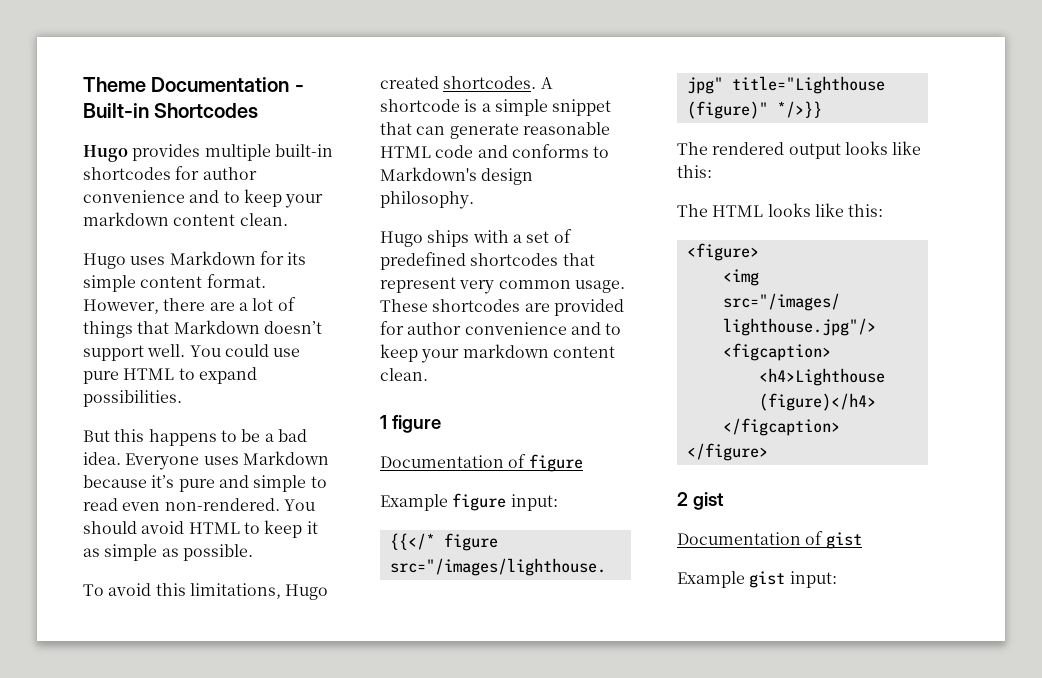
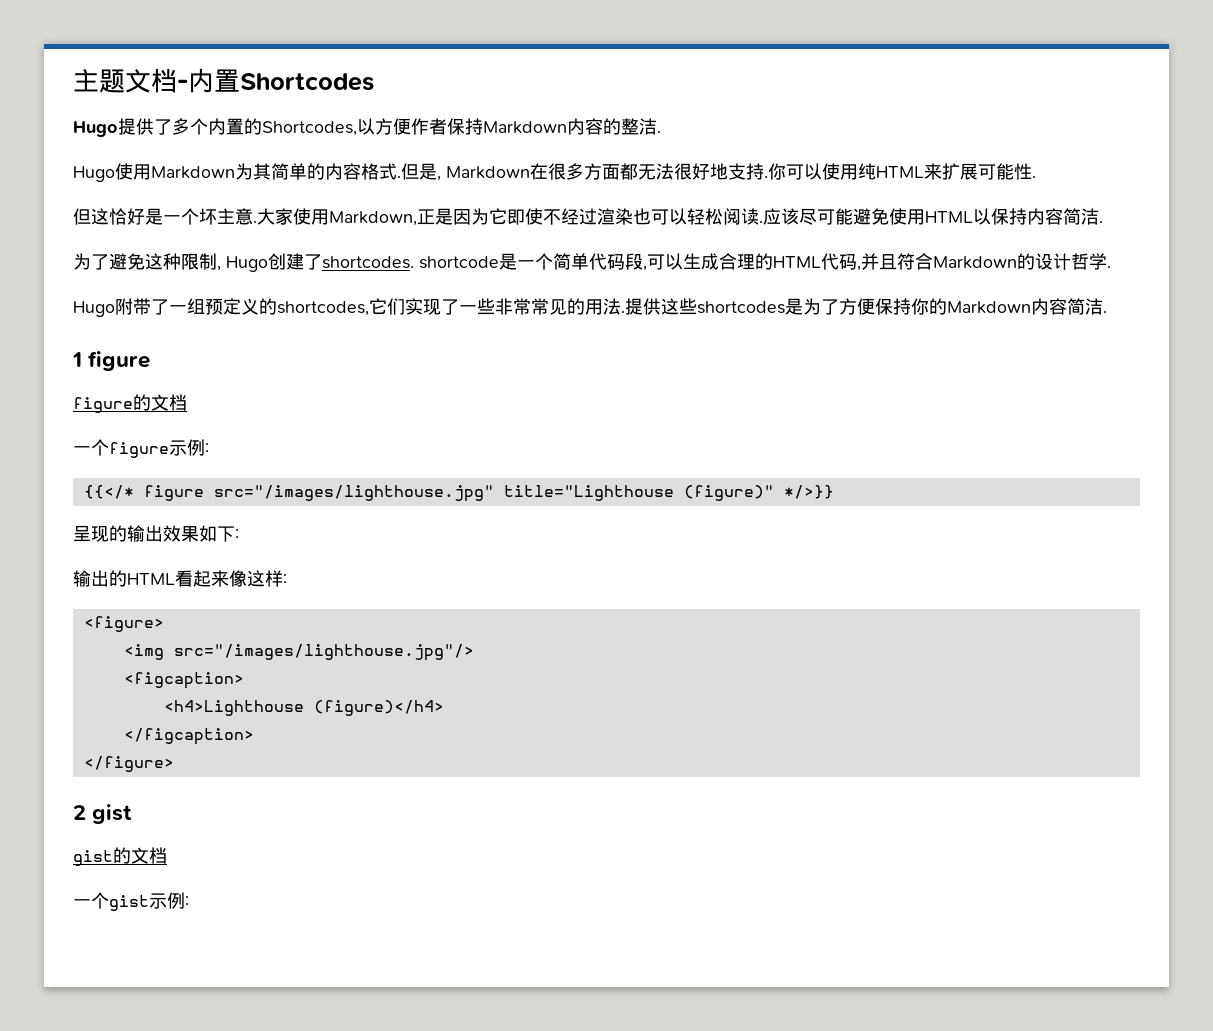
- Theme Documentation - Built-in Shortcodes
- Hugo provides multiple built-in shortcodes for author convenience and to keep your markdown content clean.
- Hugo uses Markdown for its simple content format. However, there are a lot of things that Markdown doesn’t support well. You could use pure HTML to expand possibilities.
- But this happens to be a bad idea. Everyone uses Markdown because it’s pure and simple to read even non-rendered. You should avoid HTML to keep it as simple as possible.
- To avoid this limitations, Hugo created shortcodes. A shortcode is a simple snippet that can generate reasonable HTML code and conforms to Markdown's design philosophy.
- Hugo ships with a set of predefined shortcodes that represent very common usage. These shortcodes are provided for author convenience and to keep your markdown content clean.
+ 主题文档-内置Shortcodes
+ Hugo提供了多个内置的Shortcodes,以方便作者保持Markdown内容的整洁.
+ Hugo使用Markdown为其简单的内容格式.但是, Markdown在很多方面都无法很好地支持.你可以使用纯HTML来扩展可能性.
+ 但这恰好是一个坏主意.大家使用Markdown,正是因为它即使不经过渲染也可以轻松阅读.应该尽可能避免使用HTML以保持内容简洁.
+ 为了避免这种限制, Hugo创建了shortcodes. shortcode是一个简单代码段,可以生成合理的HTML代码,并且符合Markdown的设计哲学.
+ Hugo附带了一组预定义的shortcodes,它们实现了一些非常常见的用法.提供这些shortcodes是为了方便保持你的Markdown内容简洁.
- Documentation of figure
- Example figure input:
+ figure的文档
+ 一个figure示例:
- The rendered output looks like this:
- The HTML looks like this:
+ 呈现的输出效果如下:
+ 输出的HTML看起来像这样:
- Documentation of gist
- Example gist input:
+ gist的文档
+ 一个gist示例:

